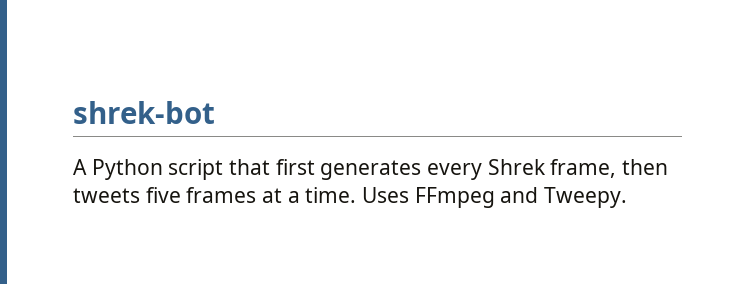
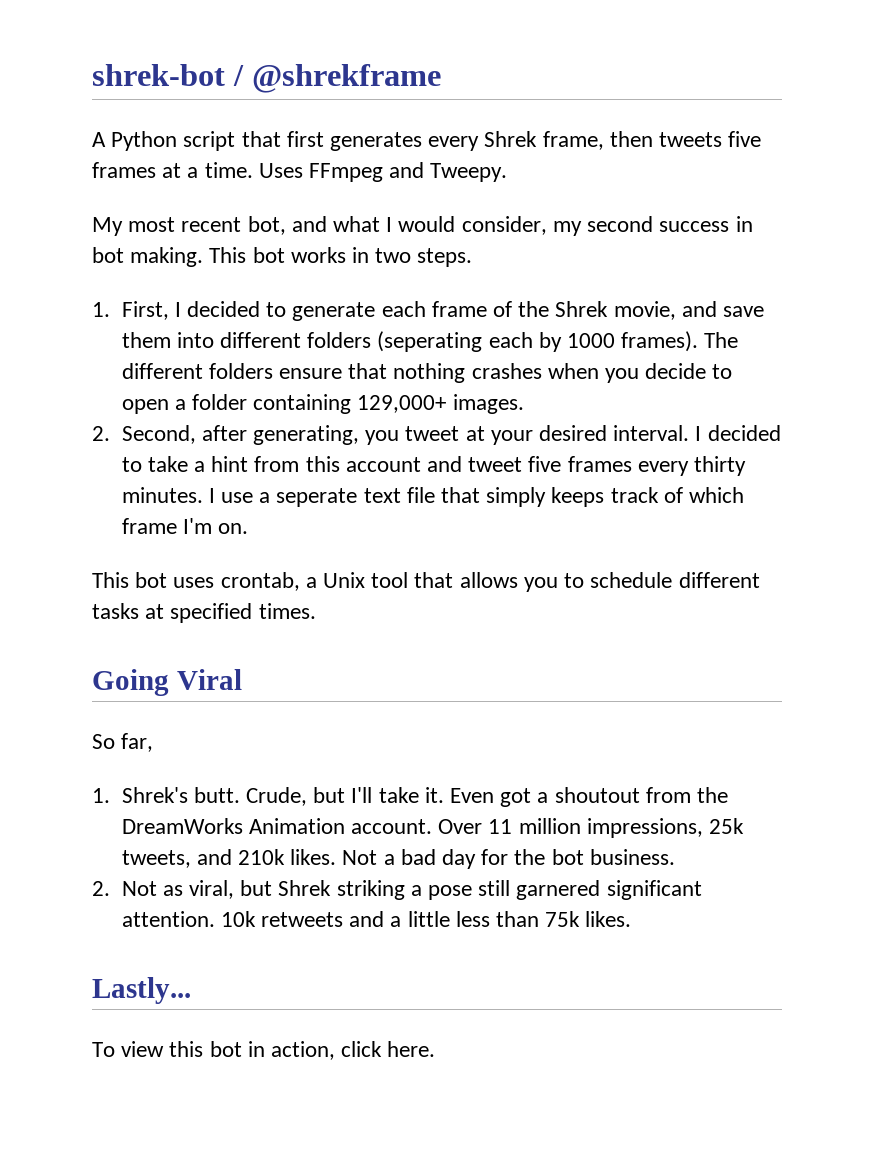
- shrek-bot
+ shrek-bot / @shrekframe
+ My most recent bot, and what I would consider, my second success in bot making. This bot works in two steps.
+ 1. First, I decided to generate each frame of the Shrek movie, and save them into different folders (seperating each by 1000 frames). The different folders ensure that nothing crashes when you decide to open a folder containing 129,000+ images.
+ 2. Second, after generating, you tweet at your desired interval. I decided to take a hint from this account and tweet five frames every thirty minutes. I use a seperate text file that simply keeps track of which frame I'm on.
+ This bot uses crontab, a Unix tool that allows you to schedule different tasks at specified times.
+ Going Viral
+ So far,
+ 1. Shrek's butt. Crude, but I'll take it. Even got a shoutout from the DreamWorks Animation account. Over 11 million impressions, 25k tweets, and 210k likes. Not a bad day for the bot business.
+ 2. Not as viral, but Shrek striking a pose still garnered significant attention. 10k retweets and a little less than 75k likes.
+ Lastly...
+ To view this bot in action, click here.

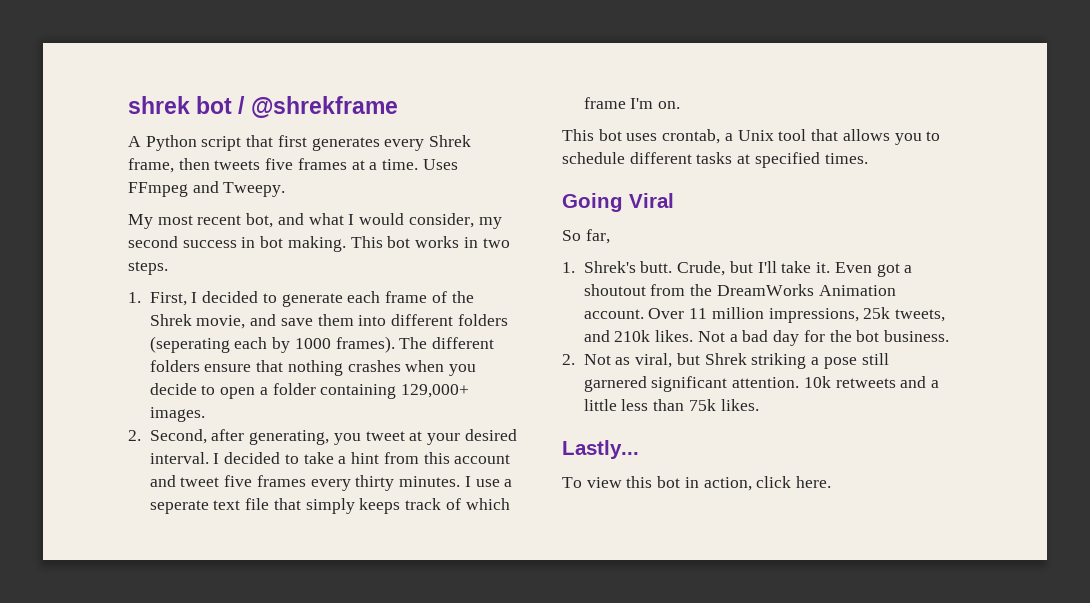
- shrek-bot / @shrekframe
+ shrek bot / @shrekframe

